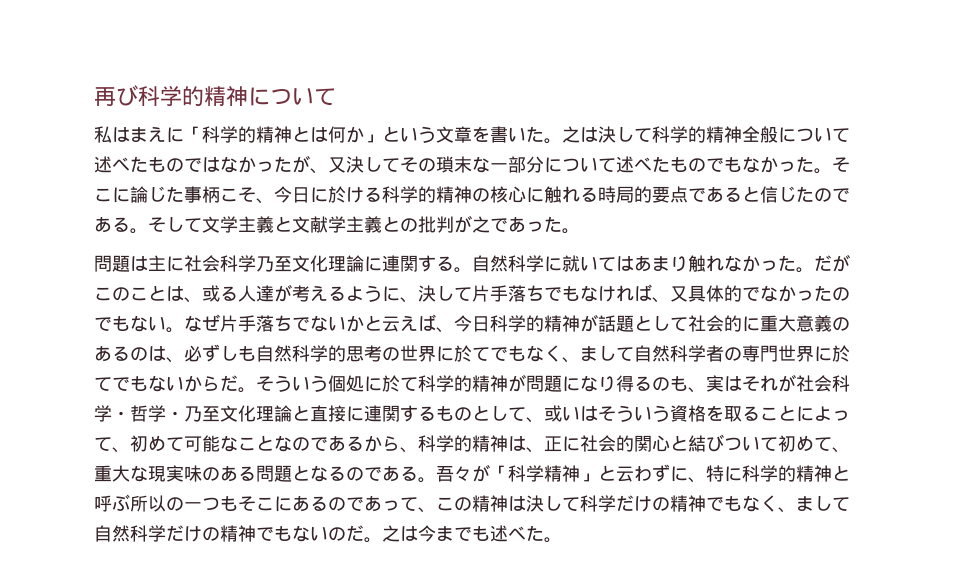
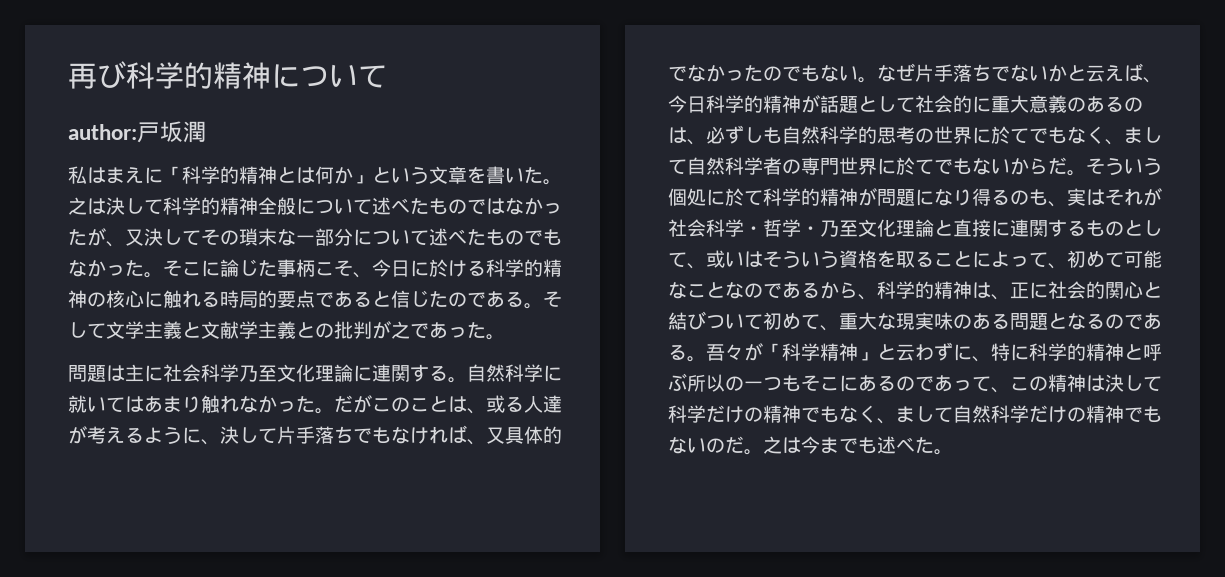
+ author:戸坂潤

